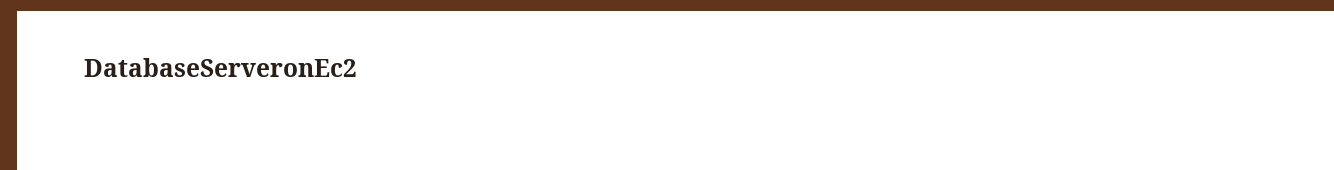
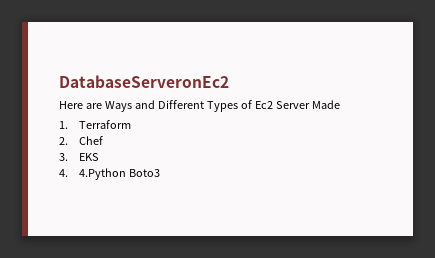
+ Here are Ways and Different Types of Ec2 Server Made
+ 1. Terraform
+ 2. Chef
+ 3. EKS
+ 4. 4.Python Boto3

